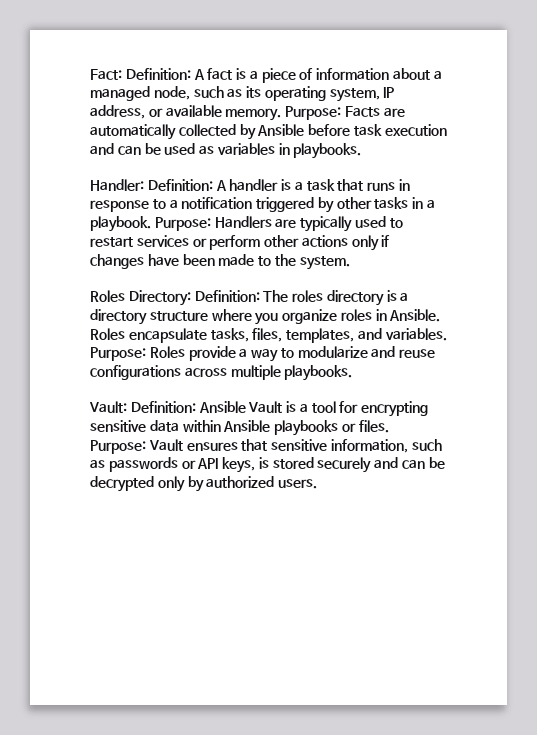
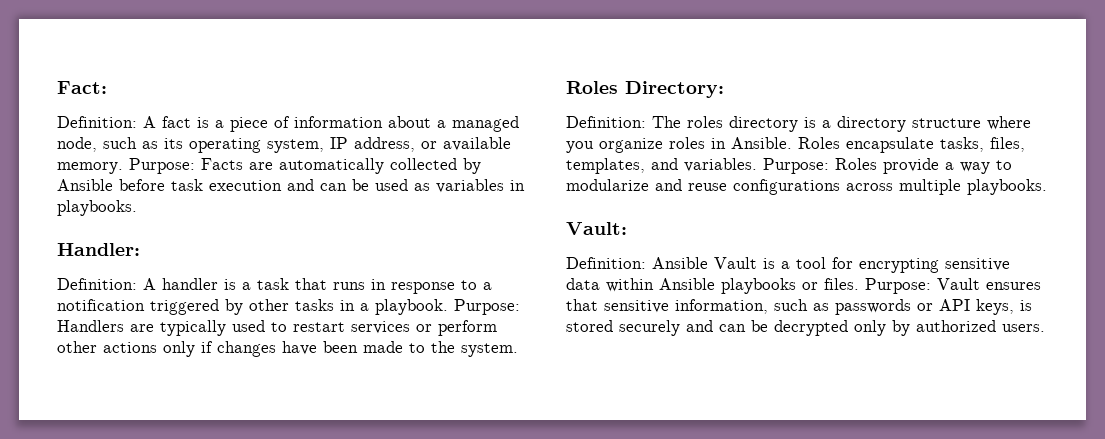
- Fact: Definition: A fact is a piece of information about a managed node, such as its operating system, IP address, or available memory.
+ Fact:
+ Definition: A fact is a piece of information about a managed node, such as its operating system, IP address, or available memory.
- Handler: Definition: A handler is a task that runs in response to a notification triggered by other tasks in a playbook.
+ Handler:
+ Definition: A handler is a task that runs in response to a notification triggered by other tasks in a playbook.
- Roles Directory: Definition: The roles directory is a directory structure where you organize roles in Ansible.
+ Roles Directory:
+ Definition: The roles directory is a directory structure where you organize roles in Ansible.
- Vault: Definition: Ansible Vault is a tool for encrypting sensitive data within Ansible playbooks or files.
+ Vault:
+ Definition: Ansible Vault is a tool for encrypting sensitive data within Ansible playbooks or files.

